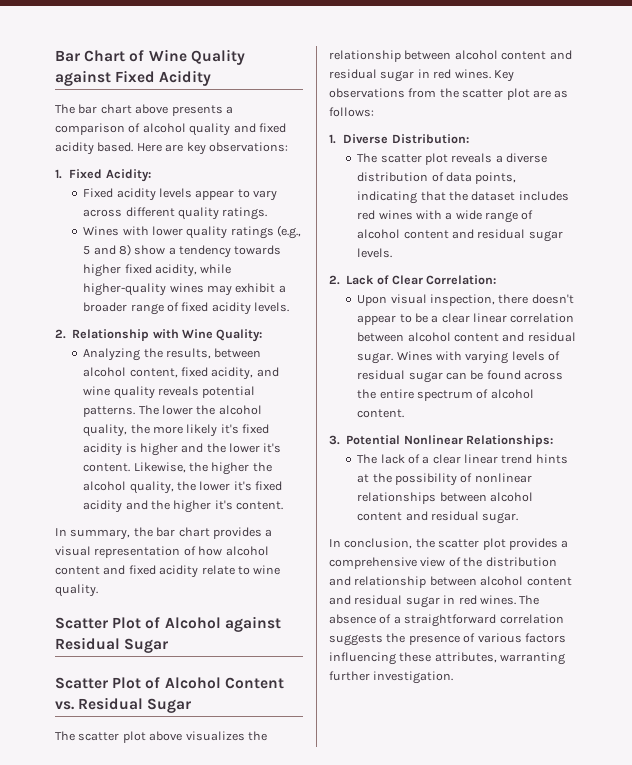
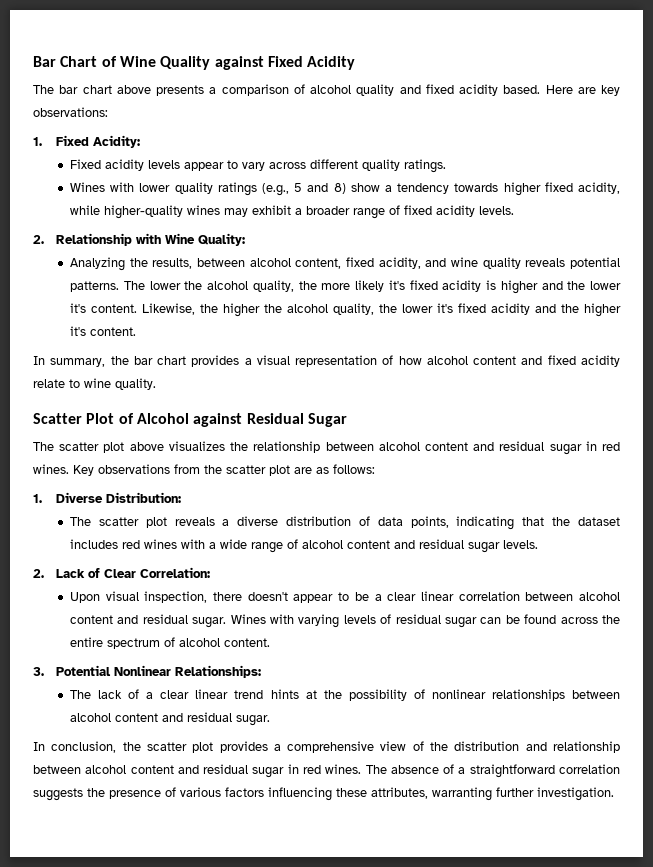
- Scatter Plot of Alcohol Content vs. Residual Sugar

